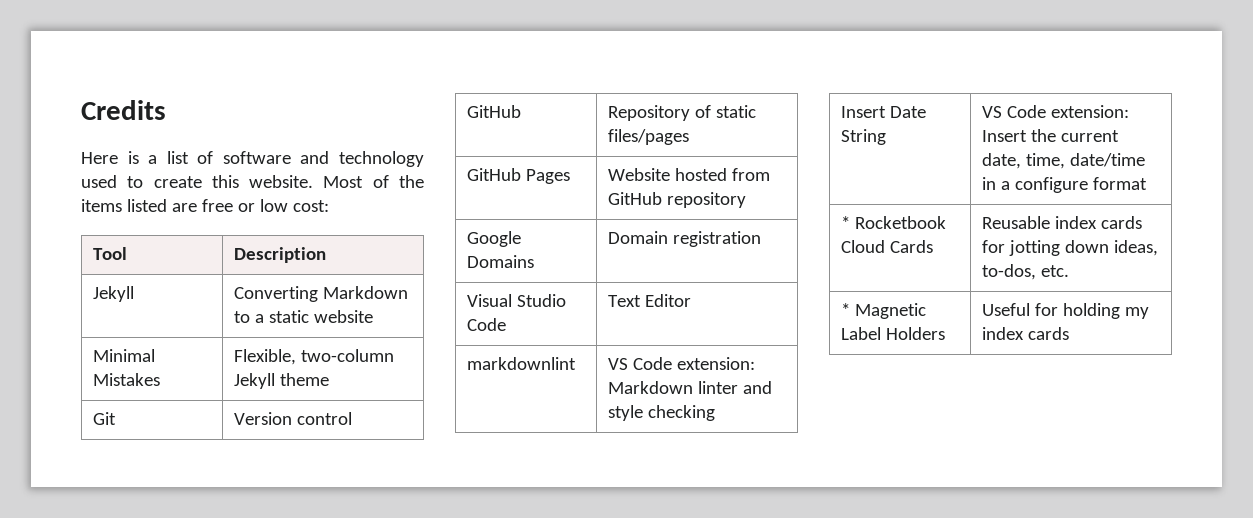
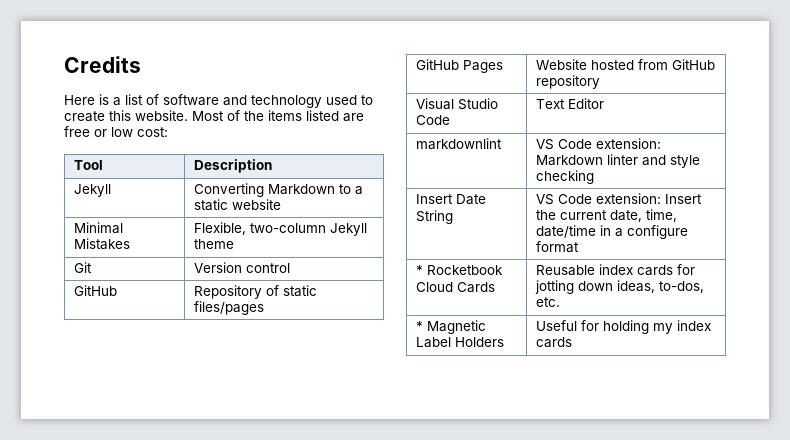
- Google Domains | Domain registration

